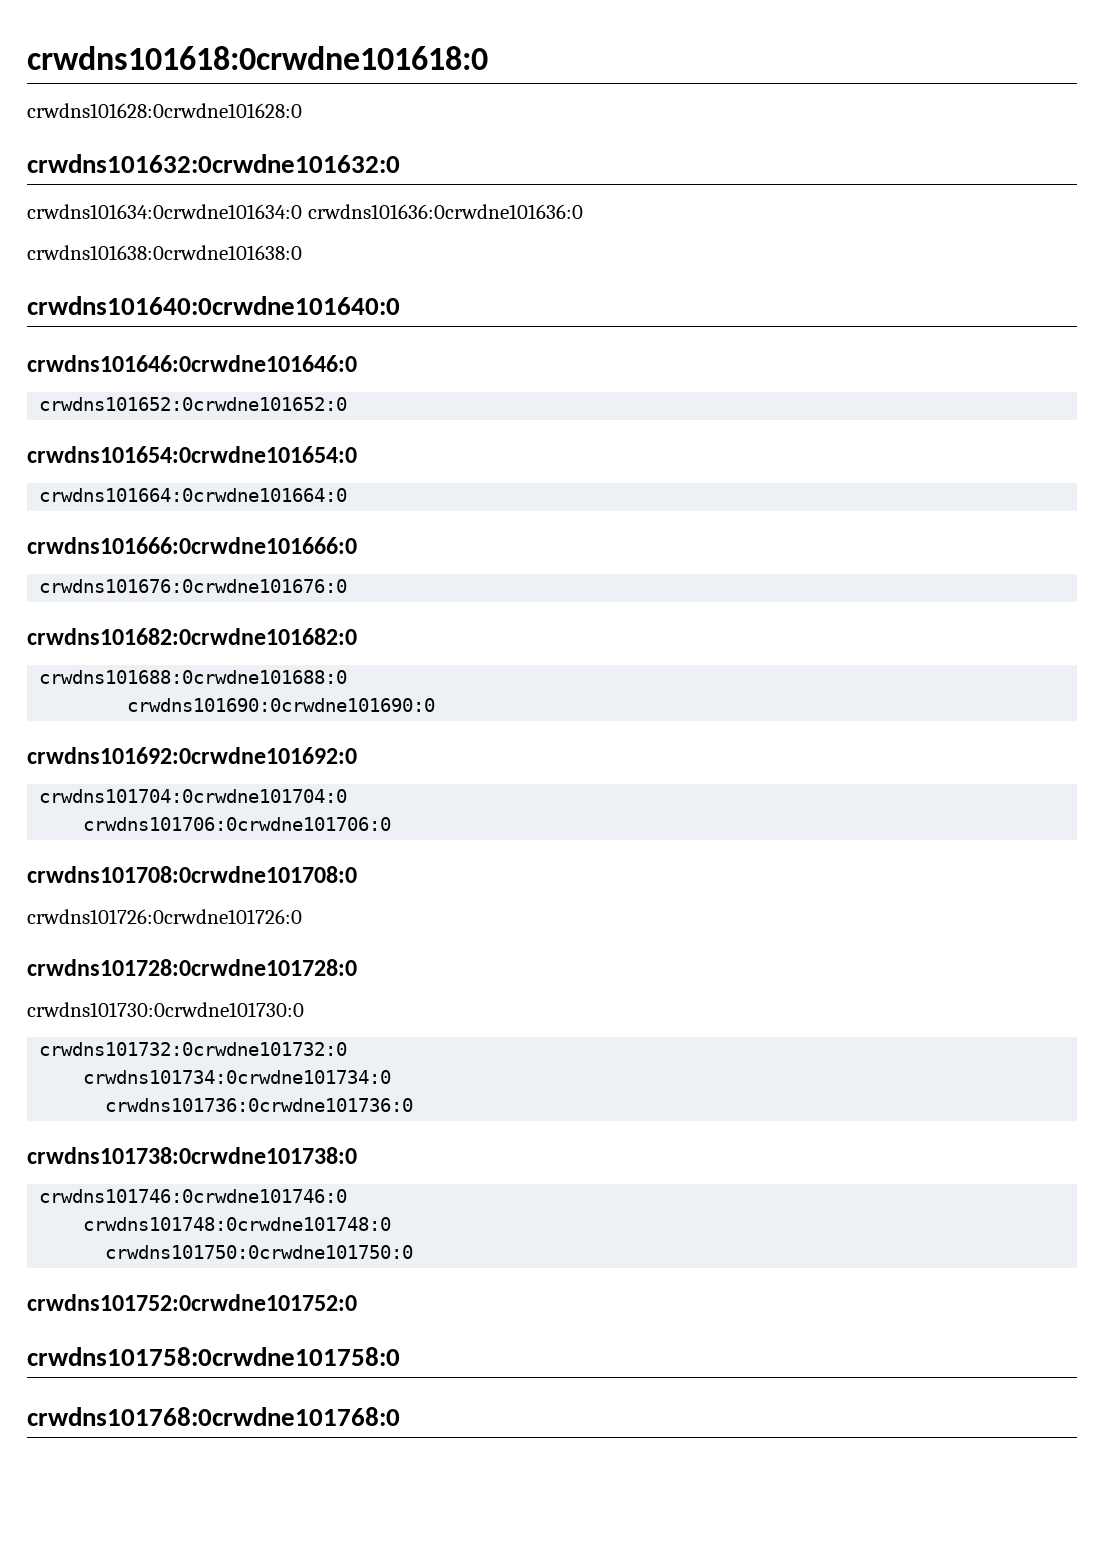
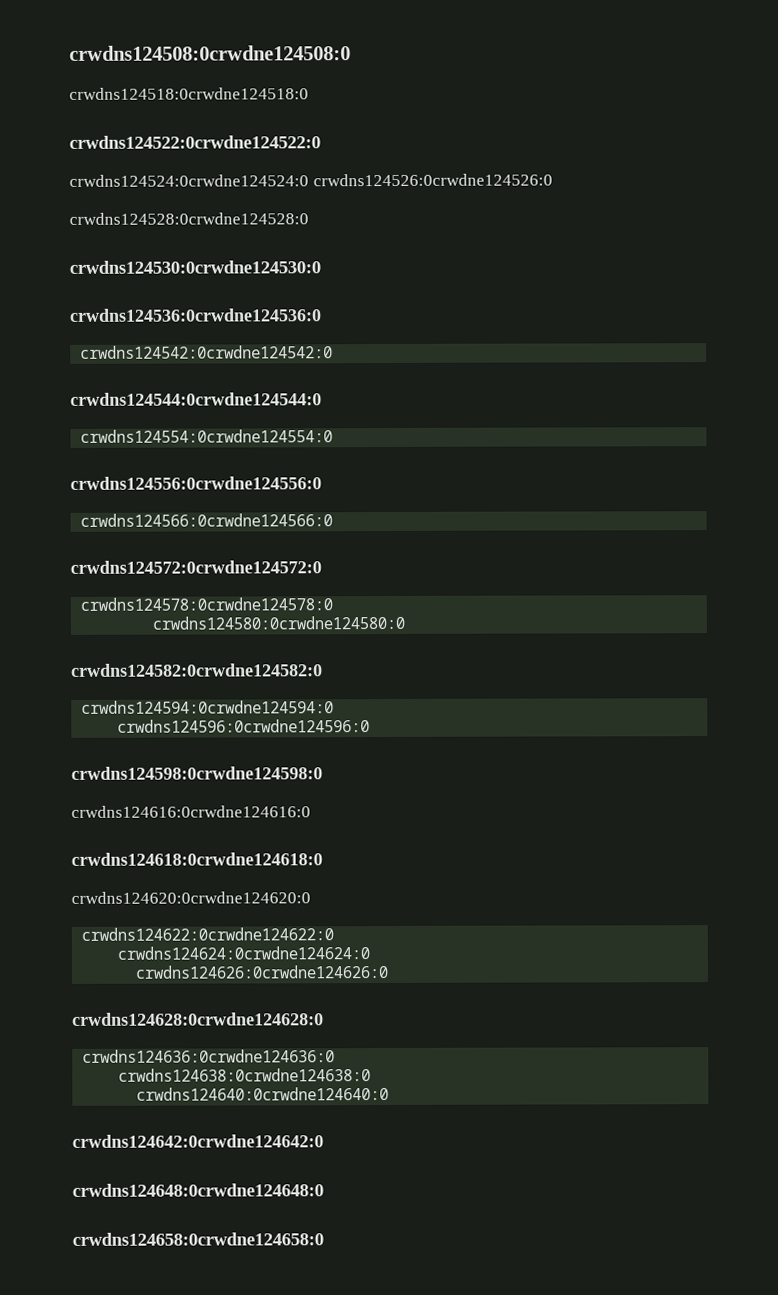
- crwdns101618:0crwdne101618:0
- crwdns101628:0crwdne101628:0
- crwdns101632:0crwdne101632:0
- crwdns101634:0crwdne101634:0 crwdns101636:0crwdne101636:0
- crwdns101638:0crwdne101638:0
- crwdns101640:0crwdne101640:0
- crwdns101646:0crwdne101646:0
- crwdns101652:0crwdne101652:0
- crwdns101654:0crwdne101654:0
- crwdns101664:0crwdne101664:0
- crwdns101666:0crwdne101666:0
- crwdns101676:0crwdne101676:0
- crwdns101682:0crwdne101682:0
- crwdns101688:0crwdne101688:0
- crwdns101690:0crwdne101690:0
- crwdns101692:0crwdne101692:0
- crwdns101704:0crwdne101704:0
- crwdns101706:0crwdne101706:0
- crwdns101708:0crwdne101708:0
- crwdns101726:0crwdne101726:0
- crwdns101728:0crwdne101728:0
- crwdns101730:0crwdne101730:0
- crwdns101732:0crwdne101732:0
- crwdns101734:0crwdne101734:0
- crwdns101736:0crwdne101736:0
- crwdns101738:0crwdne101738:0
- crwdns101746:0crwdne101746:0
- crwdns101748:0crwdne101748:0
- crwdns101750:0crwdne101750:0
- crwdns101752:0crwdne101752:0
- crwdns101758:0crwdne101758:0
- crwdns101768:0crwdne101768:0
+ crwdns124508:0crwdne124508:0
+ crwdns124518:0crwdne124518:0
+ crwdns124522:0crwdne124522:0
+ crwdns124524:0crwdne124524:0 crwdns124526:0crwdne124526:0
+ crwdns124528:0crwdne124528:0
+ crwdns124530:0crwdne124530:0
+ crwdns124536:0crwdne124536:0
+ crwdns124542:0crwdne124542:0
+ crwdns124544:0crwdne124544:0
+ crwdns124554:0crwdne124554:0
+ crwdns124556:0crwdne124556:0
+ crwdns124566:0crwdne124566:0
+ crwdns124572:0crwdne124572:0
+ crwdns124578:0crwdne124578:0
+ crwdns124580:0crwdne124580:0
+ crwdns124582:0crwdne124582:0
+ crwdns124594:0crwdne124594:0
+ crwdns124596:0crwdne124596:0
+ crwdns124598:0crwdne124598:0
+ crwdns124616:0crwdne124616:0
+ crwdns124618:0crwdne124618:0
+ crwdns124620:0crwdne124620:0
+ crwdns124622:0crwdne124622:0
+ crwdns124624:0crwdne124624:0
+ crwdns124626:0crwdne124626:0
+ crwdns124628:0crwdne124628:0
+ crwdns124636:0crwdne124636:0
+ crwdns124638:0crwdne124638:0
+ crwdns124640:0crwdne124640:0
+ crwdns124642:0crwdne124642:0
+ crwdns124648:0crwdne124648:0
+ crwdns124658:0crwdne124658:0

